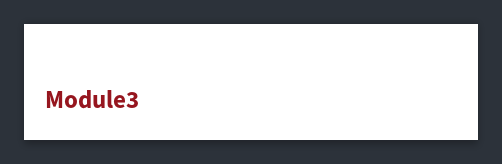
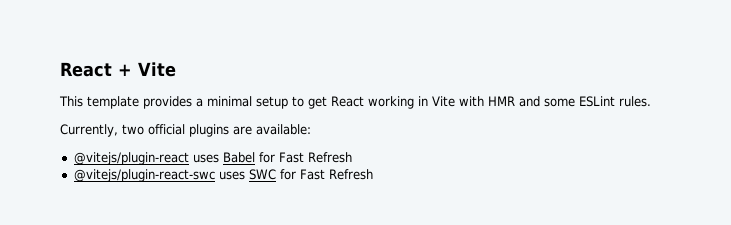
- Module3
+ React + Vite
+ This template provides a minimal setup to get React working in Vite with HMR and some ESLint rules.
+ Currently, two official plugins are available:
+ @vitejs/plugin-react uses Babel for Fast Refresh
+ @vitejs/plugin-react-swc uses SWC for Fast Refresh

